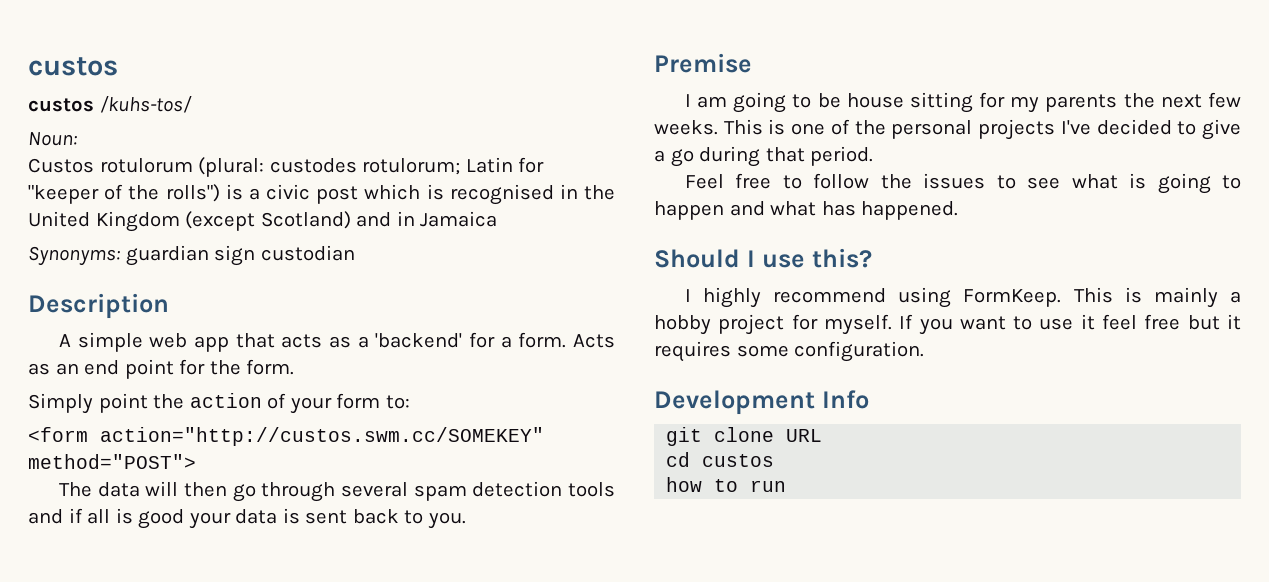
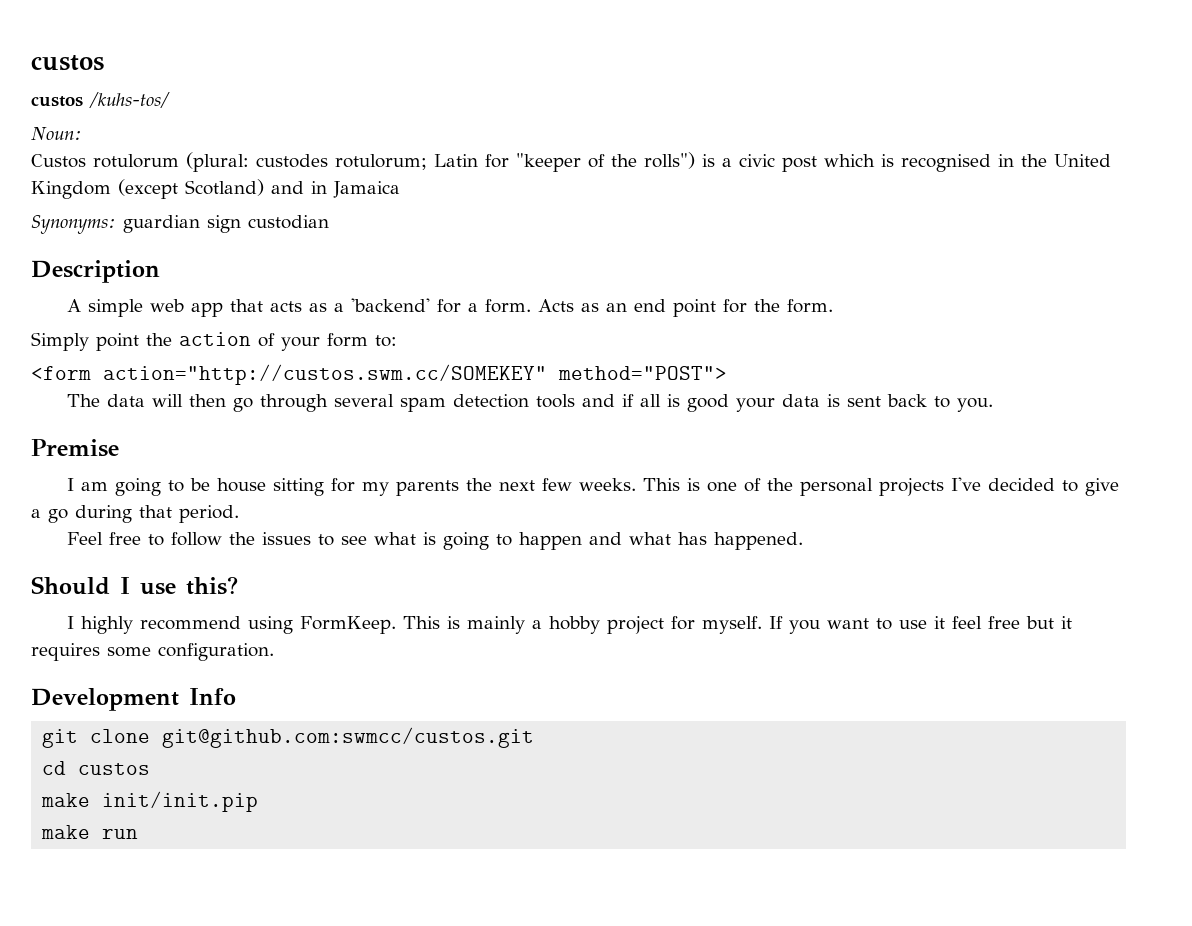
- git clone URL
+ git clone git@github.com:swmcc/custos.git
- how to run
+ make init/init.pip
+ make run

